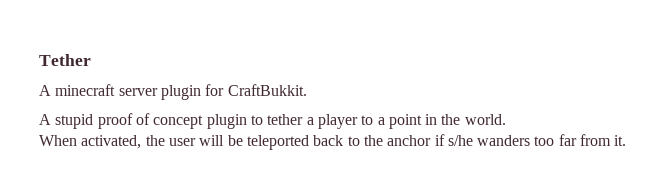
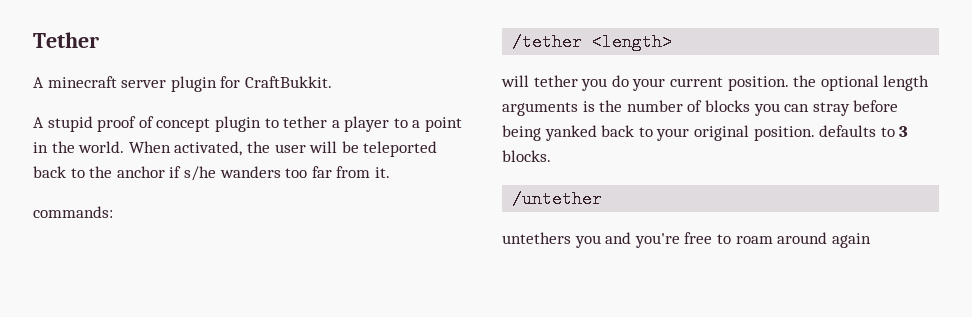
- A stupid proof of concept plugin to tether a player to a point in the world.
- When activated, the user will be teleported back to the anchor if s/he wanders too far from it.
+ A stupid proof of concept plugin to tether a player to a point in the world. When activated, the user will be teleported back to the anchor if s/he wanders too far from it.
+ commands:
+ /tether <length>
+ will tether you do your current position. the optional length arguments is the number of blocks you can stray before being yanked back to your original position. defaults to 3 blocks.
+ /untether
+ untethers you and you're free to roam around again

